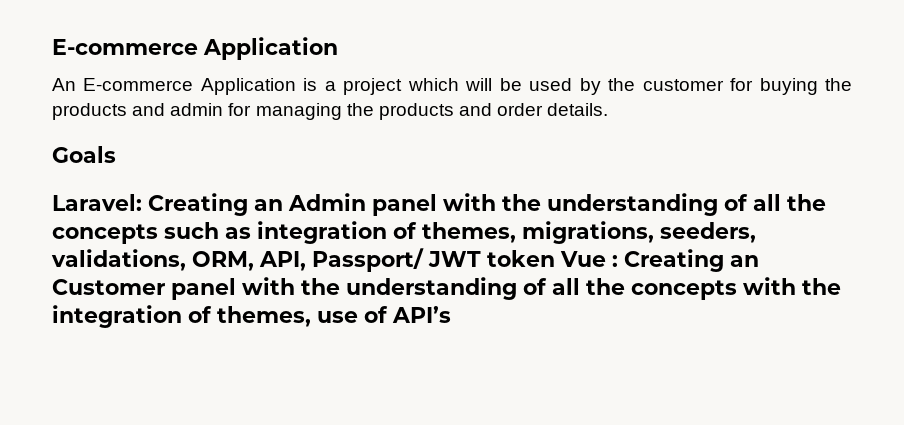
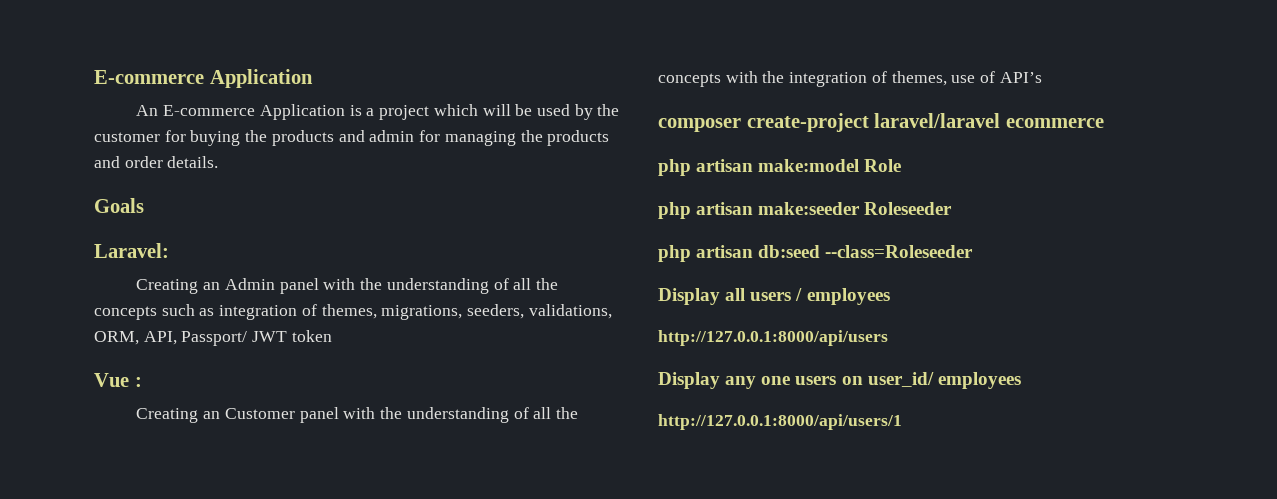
- Laravel: Creating an Admin panel with the understanding of all the concepts such as integration of themes, migrations, seeders, validations, ORM, API, Passport/ JWT token Vue : Creating an Customer panel with the understanding of all the concepts with the integration of themes, use of API’s
+ Laravel:
+ Creating an Admin panel with the understanding of all the concepts such as integration of themes, migrations, seeders, validations, ORM, API, Passport/ JWT token
+ Vue :
+ Creating an Customer panel with the understanding of all the concepts with the integration of themes, use of API’s
+ composer create-project laravel/laravel ecommerce
+ php artisan make:model Role
+ php artisan make:seeder Roleseeder
+ php artisan db:seed --class=Roleseeder
+ Display all users / employees
+ http://127.0.0.1:8000/api/users
+ Display any one users on user_id/ employees
+ http://127.0.0.1:8000/api/users/1

